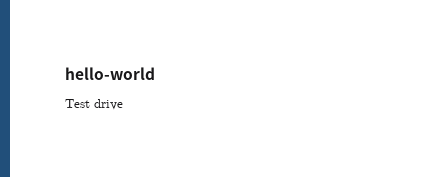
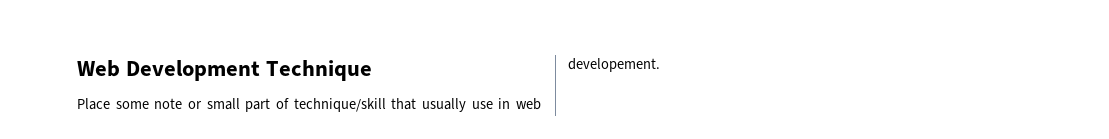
- hello-world
- Test drive
+ Web Development Technique
+ Place some note or small part of technique/skill that usually use in web developement.

